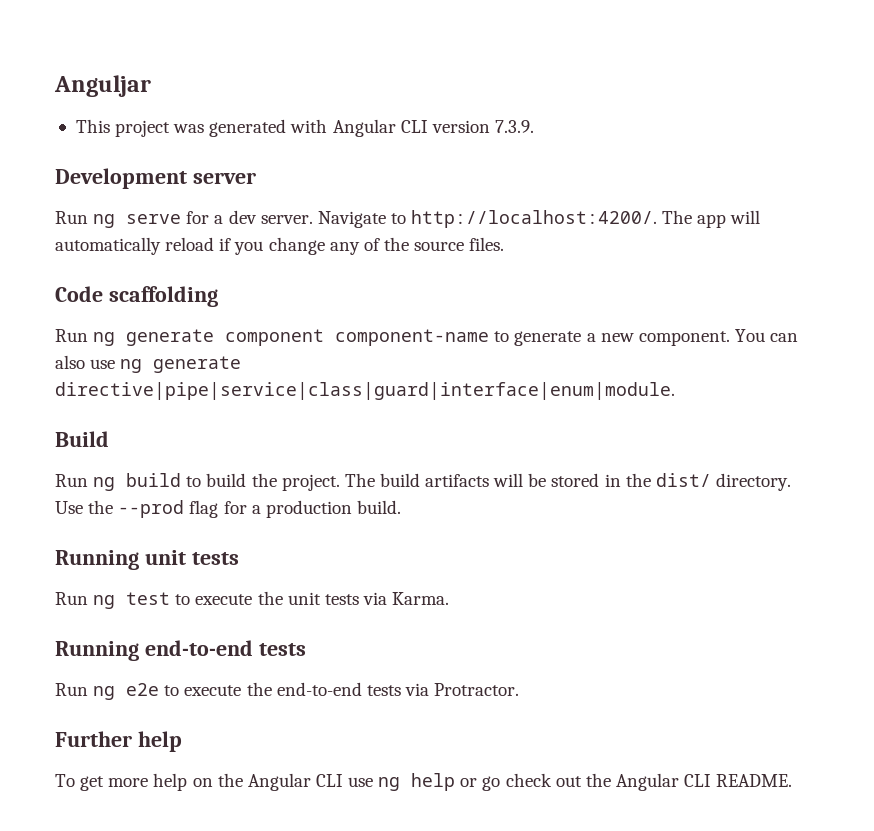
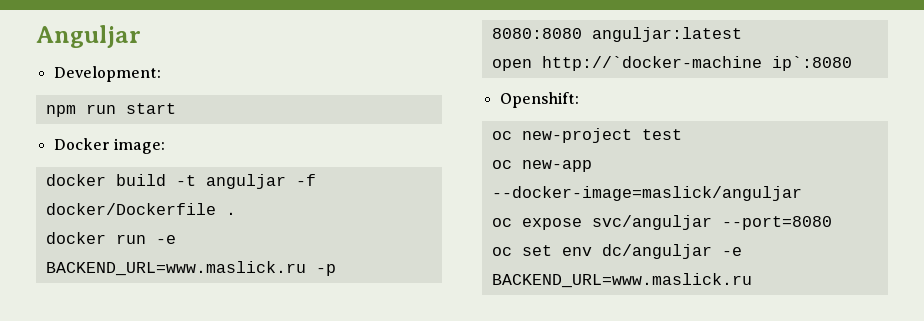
- This project was generated with Angular CLI version 7.3.9.
- Development server
- Run ng serve for a dev server. Navigate to http://localhost:4200/. The app will automatically reload if you change any of the source files.
- Code scaffolding
- Run ng generate component component-name to generate a new component. You can also use ng generate directive|pipe|service|class|guard|interface|enum|module.
- Build
- Run ng build to build the project. The build artifacts will be stored in the dist/ directory. Use the --prod flag for a production build.
- Running unit tests
- Run ng test to execute the unit tests via Karma.
- Running end-to-end tests
- Run ng e2e to execute the end-to-end tests via Protractor.
- Further help
- To get more help on the Angular CLI use ng help or go check out the Angular CLI README.
+ Development:
+ npm run start
+ Docker image:
+ docker build -t anguljar -f docker/Dockerfile .
+ docker run -e BACKEND_URL=www.maslick.ru -p 8080:8080 anguljar:latest
+ open http://`docker-machine ip`:8080
+ Openshift:
+ oc new-project test
+ oc new-app --docker-image=maslick/anguljar
+ oc expose svc/anguljar --port=8080
+ oc set env dc/anguljar -e BACKEND_URL=www.maslick.ru

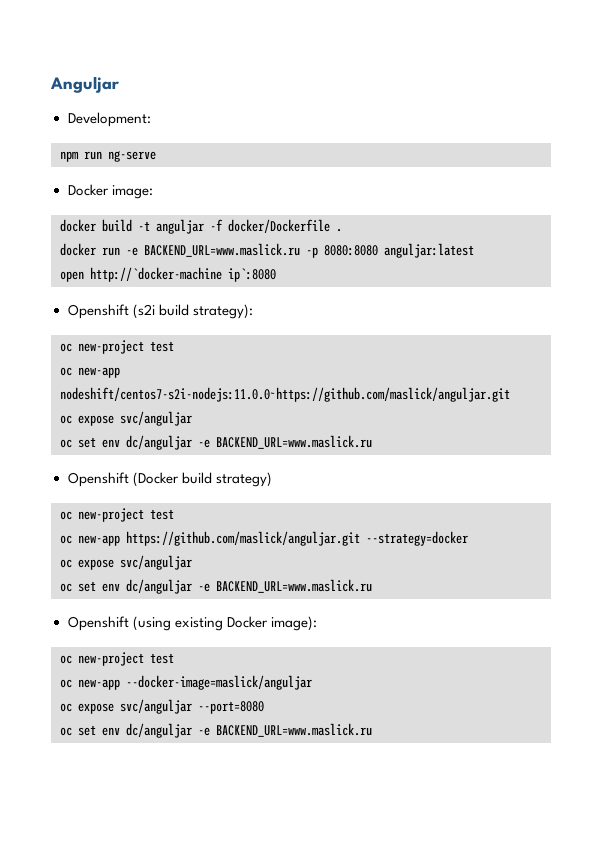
- npm run start
+ npm run ng-serve
- Openshift:
+ Openshift (s2i build strategy):
+ oc new-project test
+ oc new-app nodeshift/centos7-s2i-nodejs:11.0.0~https://github.com/maslick/anguljar.git
+ oc expose svc/anguljar
+ oc set env dc/anguljar -e BACKEND_URL=www.maslick.ru
+ Openshift (Docker build strategy)
+ oc new-project test
+ oc new-app https://github.com/maslick/anguljar.git --strategy=docker
+ oc expose svc/anguljar
+ oc set env dc/anguljar -e BACKEND_URL=www.maslick.ru
+ Openshift (using existing Docker image):

